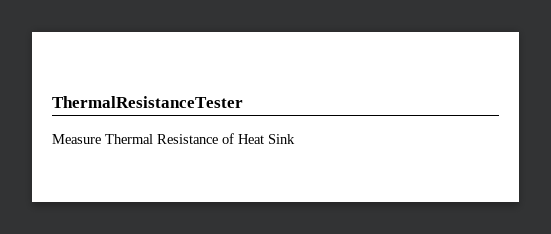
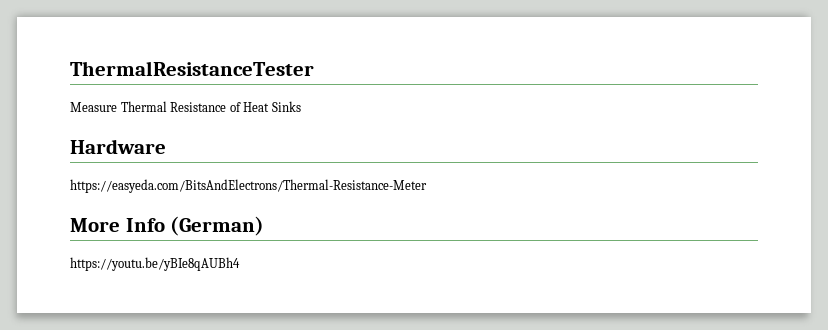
- Measure Thermal Resistance of Heat Sink
+ Measure Thermal Resistance of Heat Sinks
+ Hardware
+ https://easyeda.com/BitsAndElectrons/Thermal-Resistance-Meter
+ More Info (German)
+ https://youtu.be/yBIe8qAUBh4

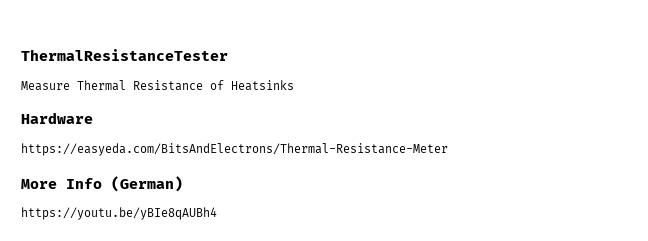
- Measure Thermal Resistance of Heat Sinks
+ Measure Thermal Resistance of Heatsinks

